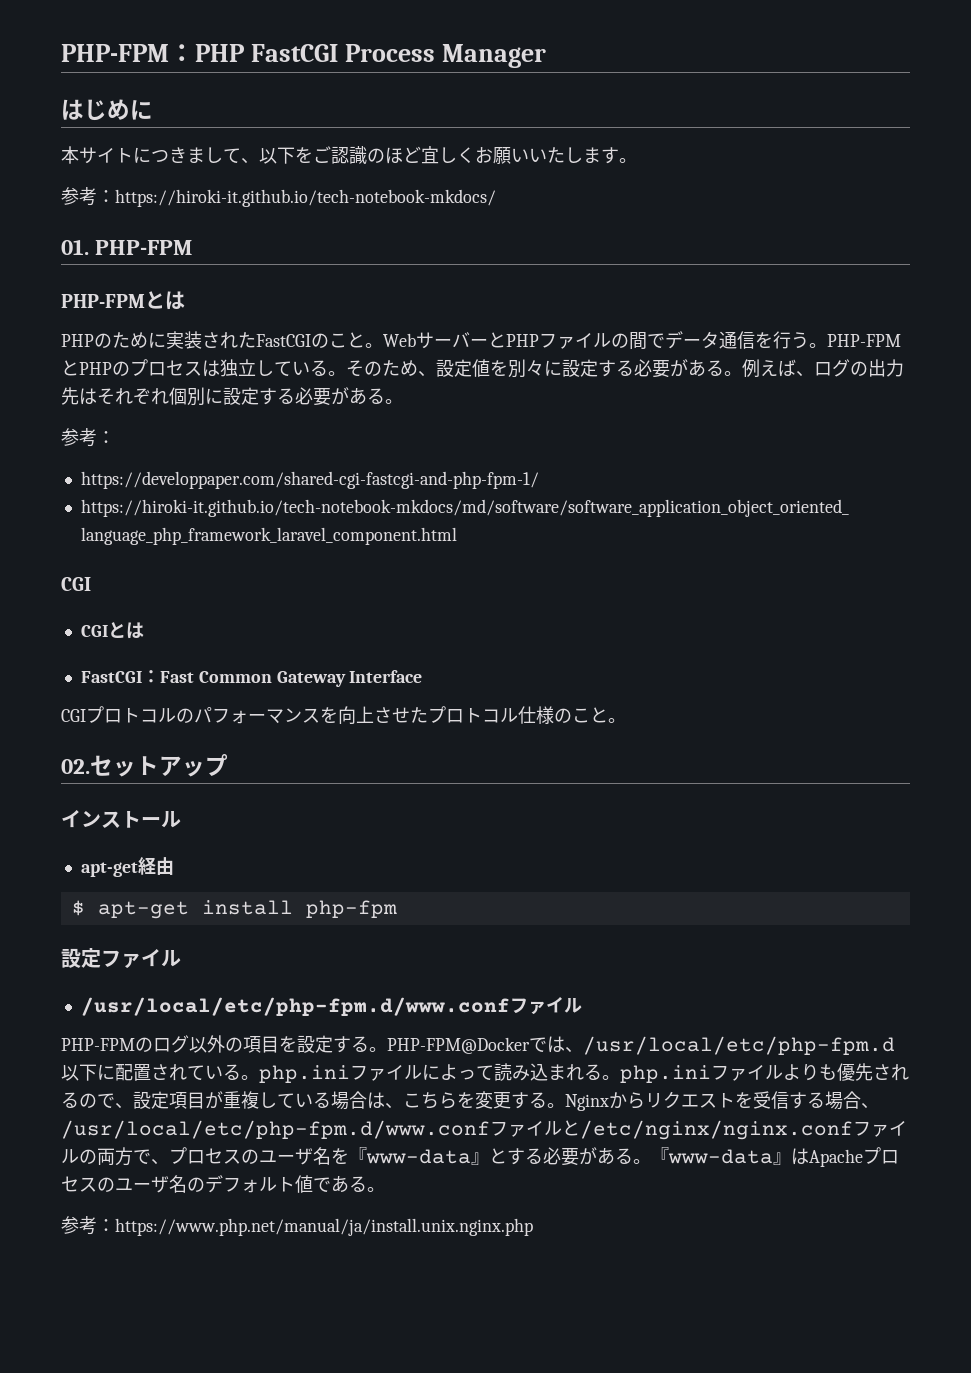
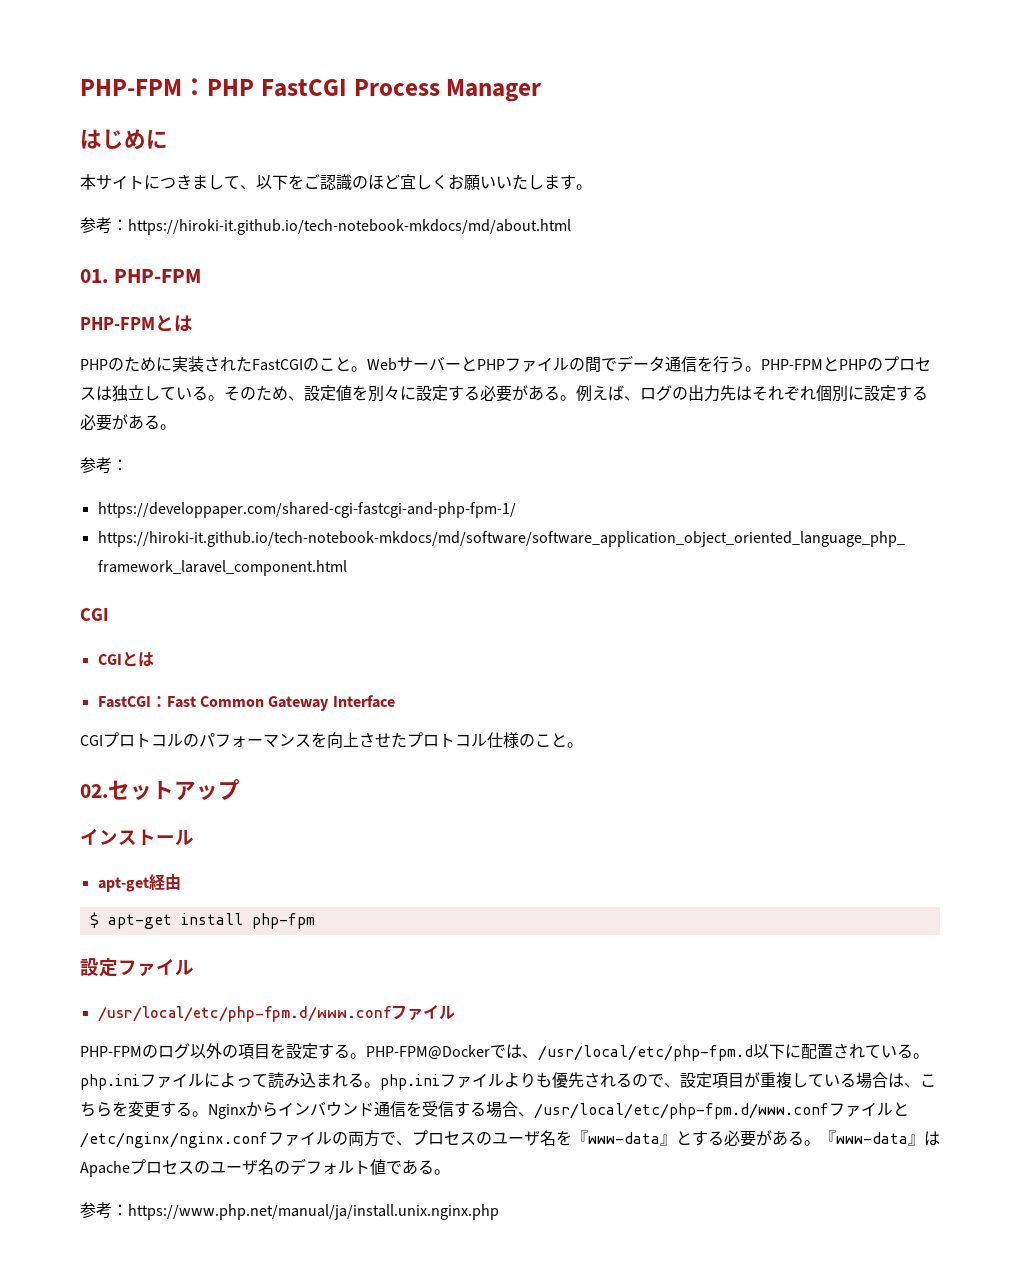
- 参考：https://hiroki-it.github.io/tech-notebook-mkdocs/
+ 参考：https://hiroki-it.github.io/tech-notebook-mkdocs/md/about.html
- Nginxからリクエストを受信する場合、/usr/local/etc/php-fpm.d/www.confファイルと/etc/nginx/nginx.confファイルの両方で、プロセスのユーザ名を『www-data』とする必要がある。
+ Nginxからインバウンド通信を受信する場合、/usr/local/etc/php-fpm.d/www.confファイルと/etc/nginx/nginx.confファイルの両方で、プロセスのユーザ名を『www-data』とする必要がある。

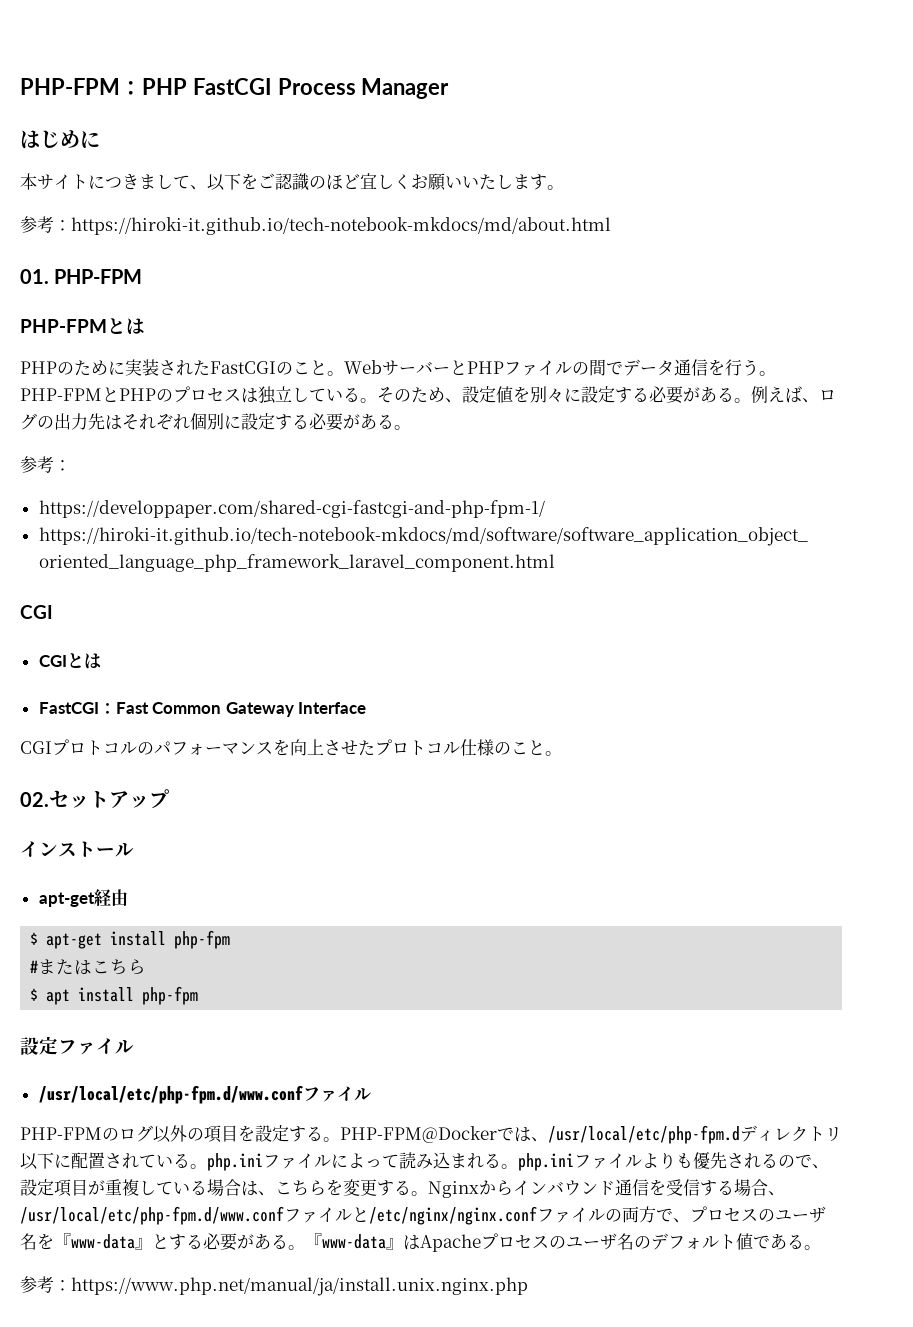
+ #またはこちら
+ $ apt install php-fpm
- PHP-FPM@Dockerでは、/usr/local/etc/php-fpm.d以下に配置されている。php.iniファイルによって読み込まれる。php.iniファイルよりも優先されるので、設定項目が重複している場合は、こちらを変更する。
+ PHP-FPM@Dockerでは、/usr/local/etc/php-fpm.dディレクトリ以下に配置されている。php.iniファイルによって読み込まれる。php.iniファイルよりも優先されるので、設定項目が重複している場合は、こちらを変更する。

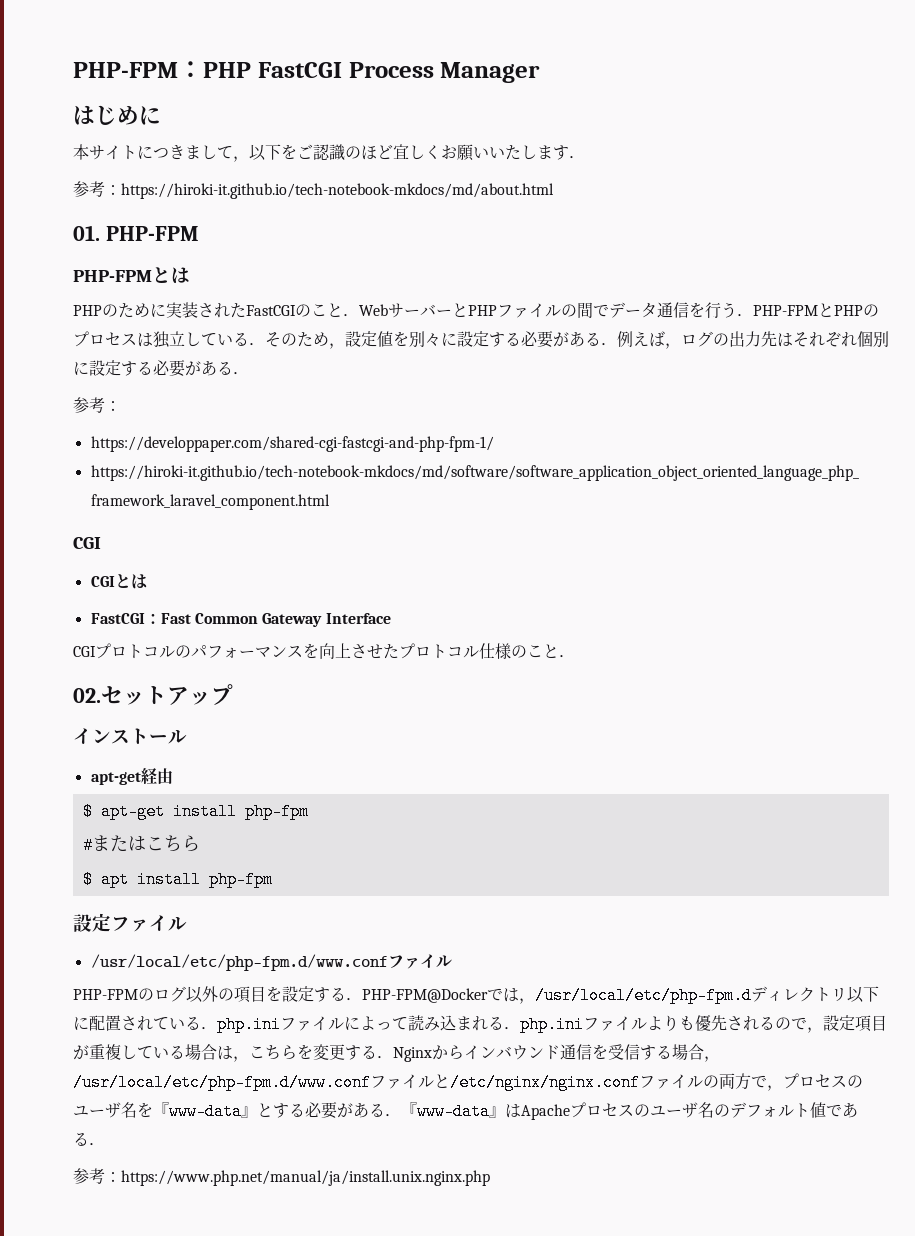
- 本サイトにつきまして、以下をご認識のほど宜しくお願いいたします。
+ 本サイトにつきまして，以下をご認識のほど宜しくお願いいたします．
- PHPのために実装されたFastCGIのこと。WebサーバーとPHPファイルの間でデータ通信を行う。PHP-FPMとPHPのプロセスは独立している。そのため、設定値を別々に設定する必要がある。例えば、ログの出力先はそれぞれ個別に設定する必要がある。
+ PHPのために実装されたFastCGIのこと．WebサーバーとPHPファイルの間でデータ通信を行う．PHP-FPMとPHPのプロセスは独立している．そのため，設定値を別々に設定する必要がある．例えば，ログの出力先はそれぞれ個別に設定する必要がある．
- CGIプロトコルのパフォーマンスを向上させたプロトコル仕様のこと。
+ CGIプロトコルのパフォーマンスを向上させたプロトコル仕様のこと．
- PHP-FPMのログ以外の項目を設定する。PHP-FPM@Dockerでは、/usr/local/etc/php-fpm.dディレクトリ以下に配置されている。php.iniファイルによって読み込まれる。php.iniファイルよりも優先されるので、設定項目が重複している場合は、こちらを変更する。Nginxからインバウンド通信を受信する場合、/usr/local/etc/php-fpm.d/www.confファイルと/etc/nginx/nginx.confファイルの両方で、プロセスのユーザ名を『www-data』とする必要がある。『www-data』はApacheプロセスのユーザ名のデフォルト値である。
+ PHP-FPMのログ以外の項目を設定する．PHP-FPM@Dockerでは，/usr/local/etc/php-fpm.dディレクトリ以下に配置されている．php.iniファイルによって読み込まれる．php.iniファイルよりも優先されるので，設定項目が重複している場合は，こちらを変更する．Nginxからインバウンド通信を受信する場合，/usr/local/etc/php-fpm.d/www.confファイルと/etc/nginx/nginx.confファイルの両方で，プロセスのユーザ名を『www-data』とする必要がある．『www-data』はApacheプロセスのユーザ名のデフォルト値である．

